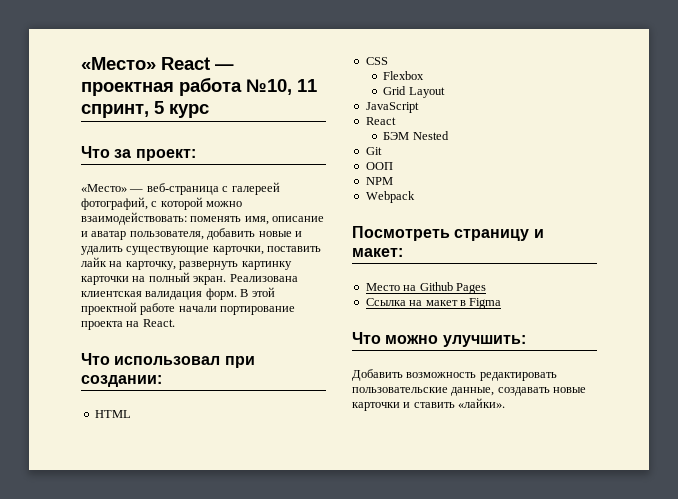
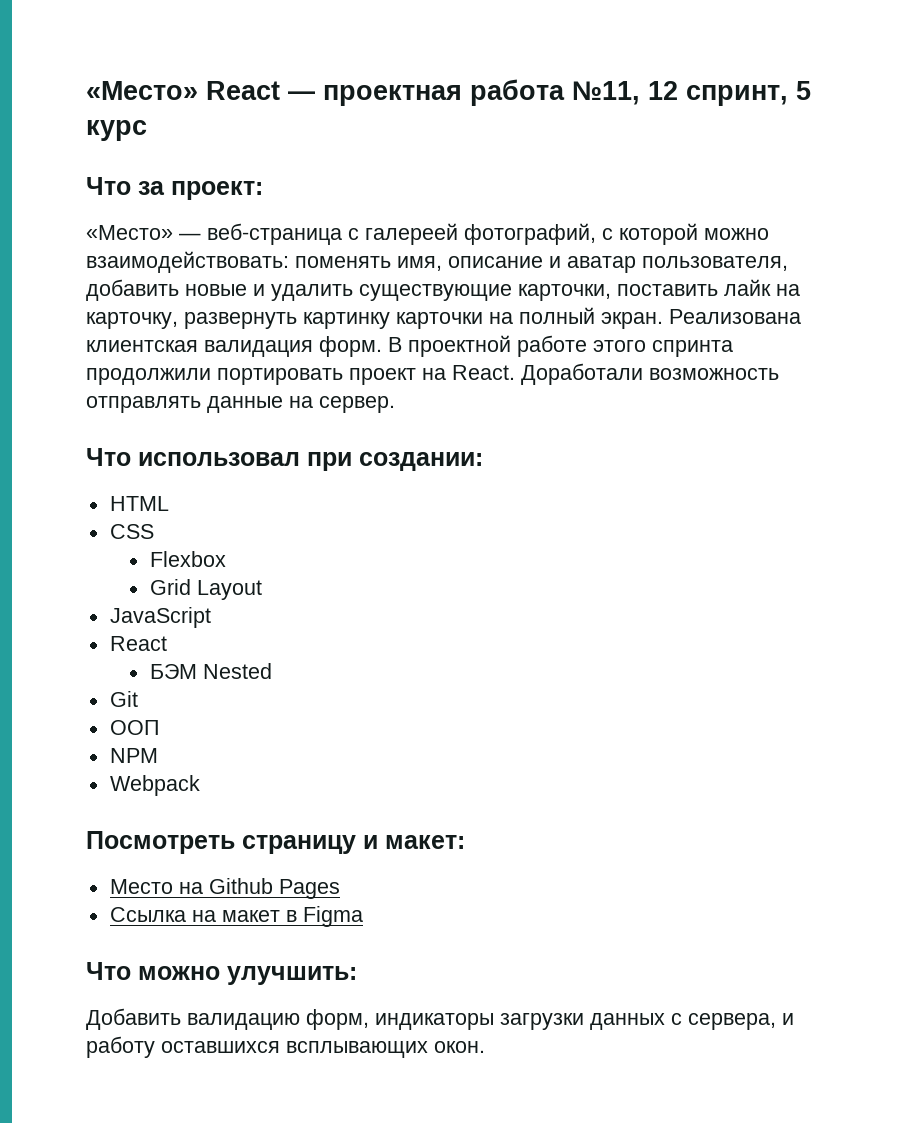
- «Место» React — проектная работа №10, 11 спринт, 5 курс
+ «Место» React — проектная работа №11, 12 спринт, 5 курс
- В этой проектной работе начали портирование проекта на React.
+ В проектной работе этого спринта продолжили портировать проект на React. Доработали возможность отправлять данные на сервер.
- Добавить возможность редактировать пользовательские данные, создавать новые карточки и ставить «лайки».
+ Добавить валидацию форм, индикаторы загрузки данных с сервера, и работу оставшихся всплывающих окон.

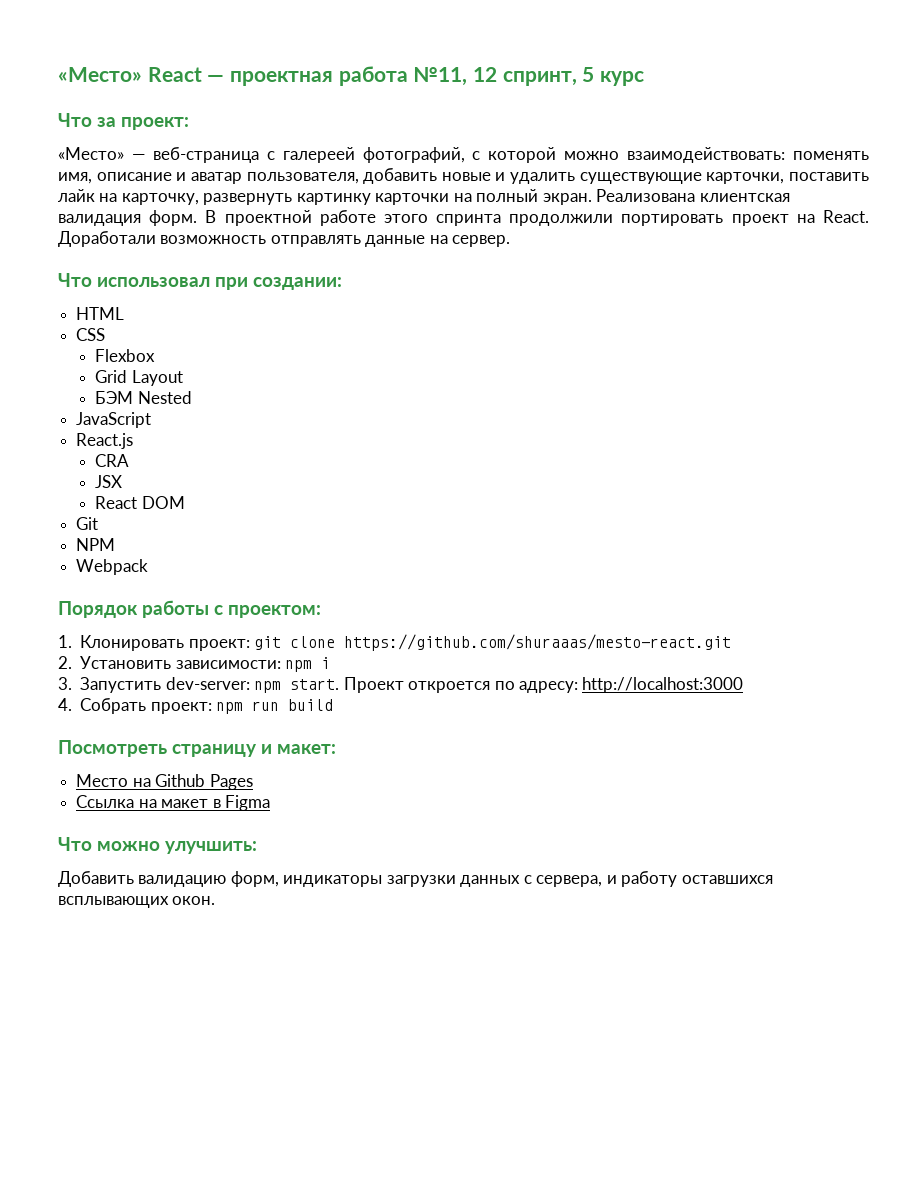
- JavaScript
- React
+ JavaScript
+ React.js
+ CRA
+ JSX
+ React DOM
- ООП
+ Порядок работы с проектом:
+ 1. Клонировать проект: git clone https://github.com/shuraaas/mesto-react.git
+ 2. Установить зависимости: npm i
+ 3. Запустить dev-server: npm start. Проект откроется по адресу: http://localhost:3000
+ 4. Собрать проект: npm run build

